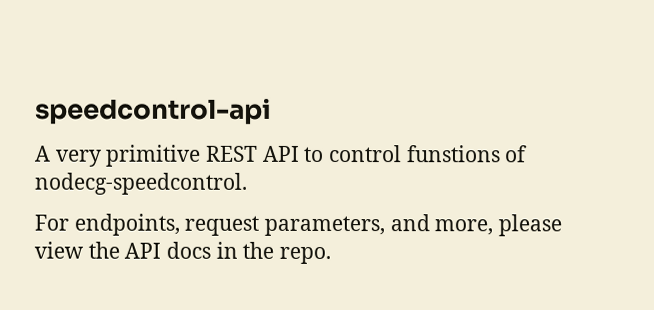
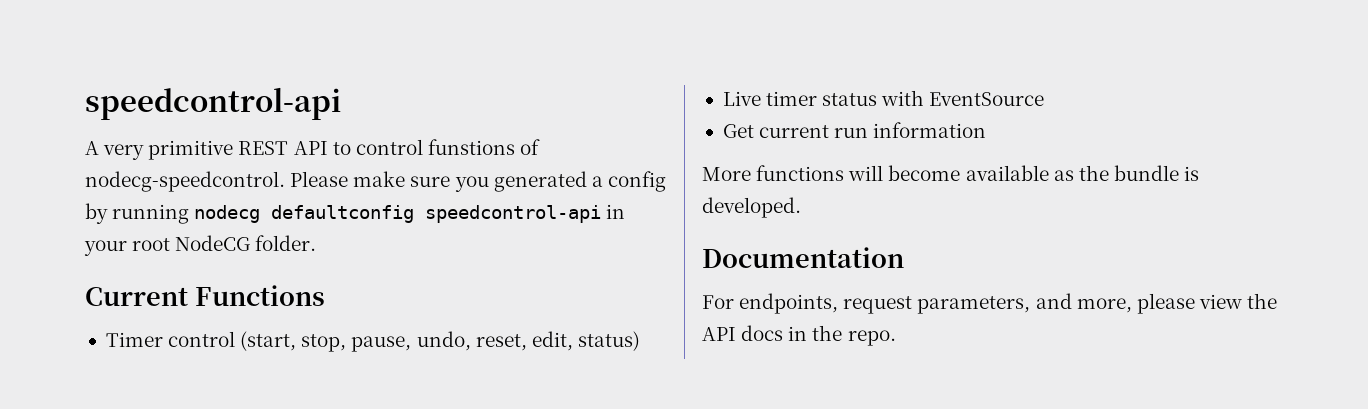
+ Please make sure you generated a config by running nodecg defaultconfig speedcontrol-api in your root NodeCG folder.
+ Current Functions
+ Timer control (start, stop, pause, undo, reset, edit, status)
+ Live timer status with EventSource
+ Get current run information
+ More functions will become available as the bundle is developed.
+ Documentation

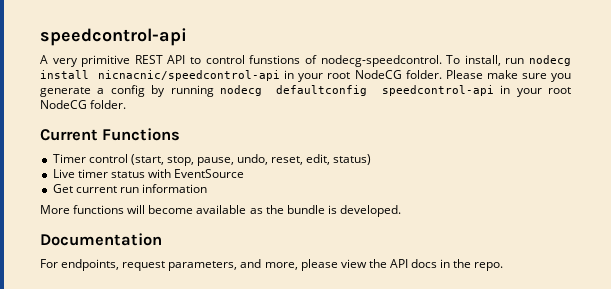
+ To install, run nodecg install nicnacnic/speedcontrol-api in your root NodeCG folder.
- Please make sure you generated a config by running nodecg defaultconfig speedcontrol-api in your root NodeCG folder.
+ Please make sure you generate a config by running nodecg defaultconfig speedcontrol-api in your root NodeCG folder.

